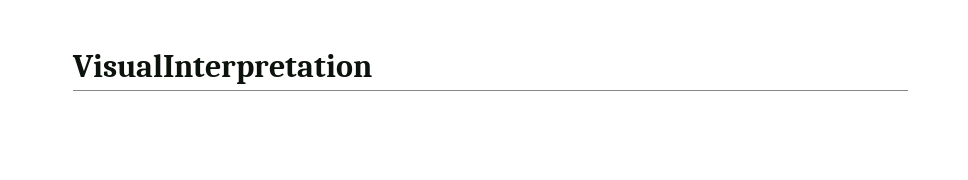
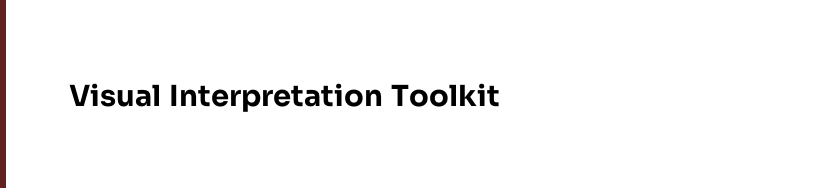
- VisualInterpretation
+ Visual Interpretation Toolkit

